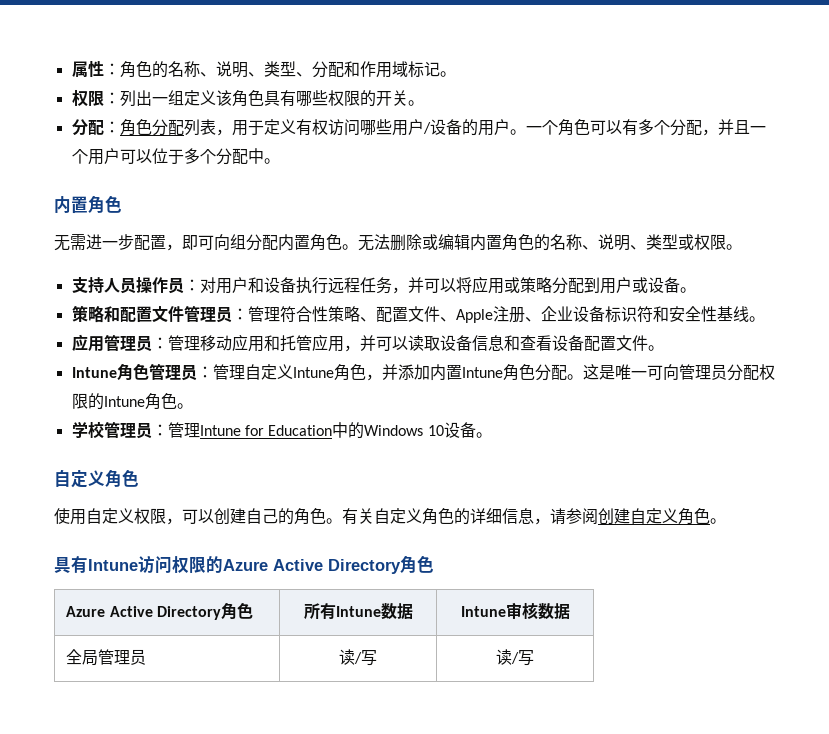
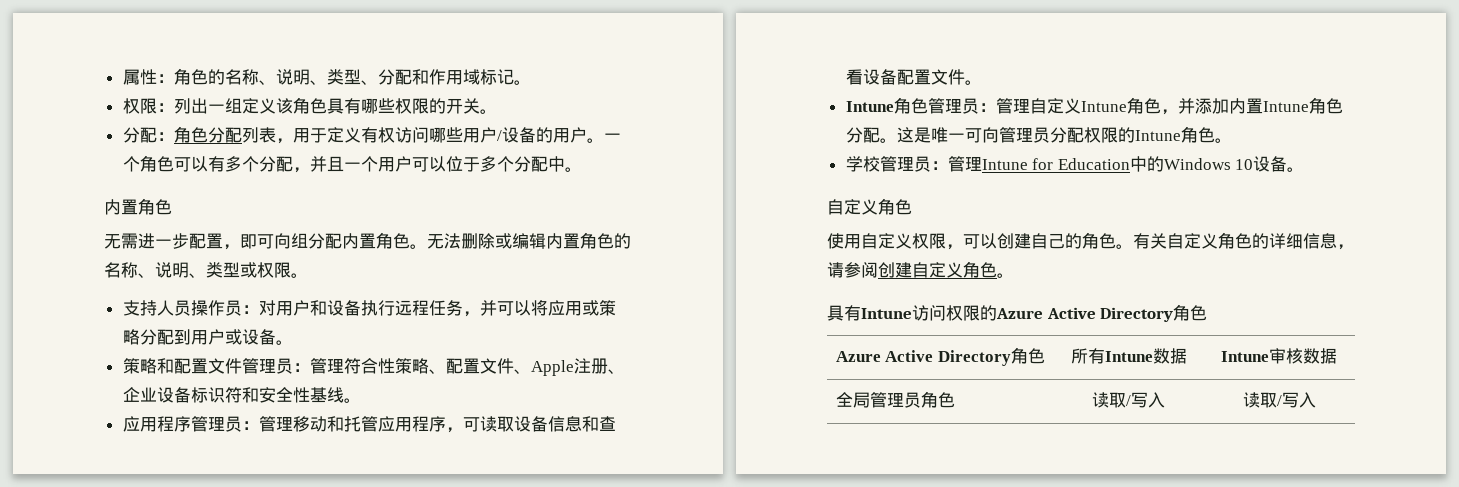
- 应用管理员：管理移动应用和托管应用，并可以读取设备信息和查看设备配置文件。
+ 应用程序管理员：管理移动和托管应用程序，可读取设备信息和查看设备配置文件。
- 全局管理员 | 读/写 | 读/写
+ 全局管理员角色 | 读取/写入 | 读取/写入

